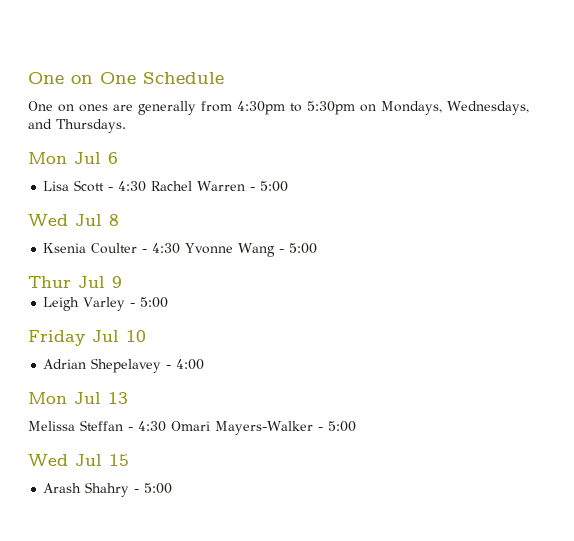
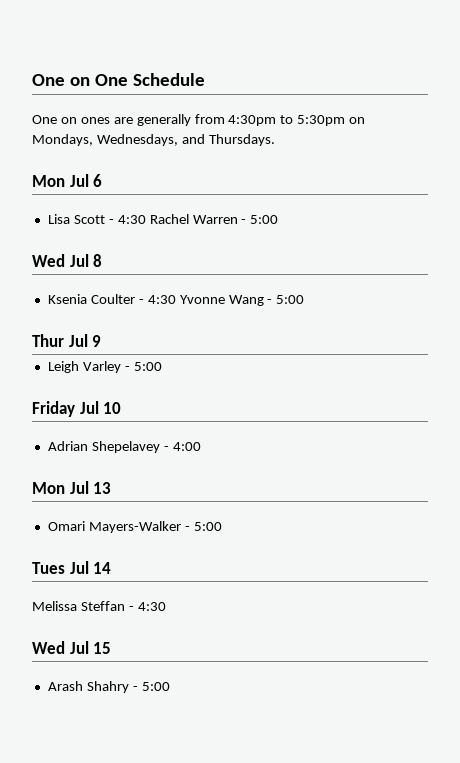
+ Omari Mayers-Walker - 5:00
+ Tues Jul 14
- Melissa Steffan - 4:30 Omari Mayers-Walker - 5:00
+ Melissa Steffan - 4:30

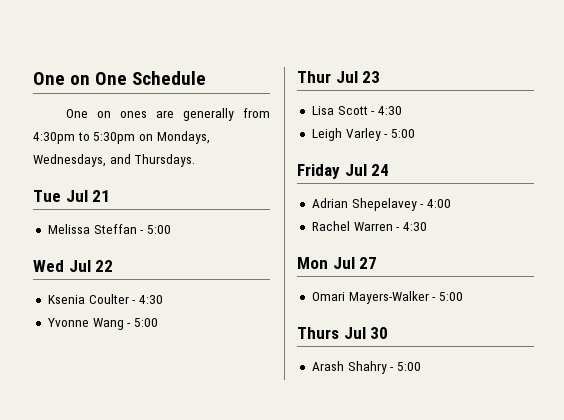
- Mon Jul 6
- Lisa Scott - 4:30 Rachel Warren - 5:00
+ Tue Jul 21
+ Melissa Steffan - 5:00
- Wed Jul 8
+ Wed Jul 22
- Ksenia Coulter - 4:30 Yvonne Wang - 5:00
+ Ksenia Coulter - 4:30
+ Yvonne Wang - 5:00
- Thur Jul 9
+ Thur Jul 23
+ Lisa Scott - 4:30
- Friday Jul 10
+ Friday Jul 24
- Mon Jul 13
+ Rachel Warren - 4:30
+ Mon Jul 27
- Tues Jul 14
- Melissa Steffan - 4:30
- Wed Jul 15
+ Thurs Jul 30

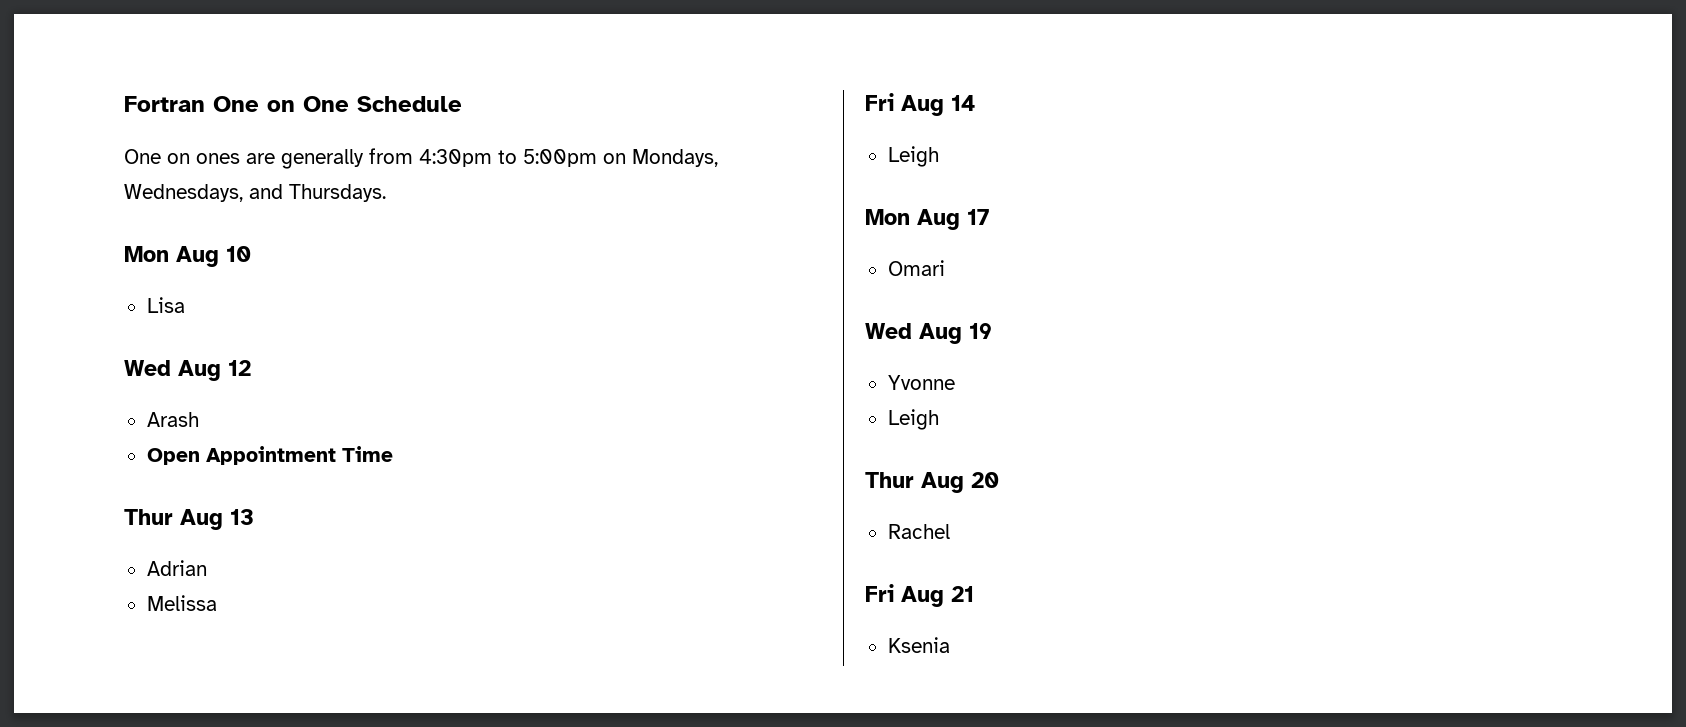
- One on One Schedule
+ Fortran One on One Schedule
- One on ones are generally from 4:30pm to 5:30pm on Mondays, Wednesdays, and Thursdays.
+ One on ones are generally from 4:30pm to 5:00pm on Mondays, Wednesdays, and Thursdays.
- Tue Jul 21
- Melissa Steffan - 5:00
- Wed Jul 22
- Ksenia Coulter - 4:30
- Yvonne Wang - 5:00
- Thur Jul 23
- Lisa Scott - 4:30
- Leigh Varley - 5:00
- Friday Jul 24
- Adrian Shepelavey - 4:00
- Rachel Warren - 4:30
- Mon Jul 27
- Omari Mayers-Walker - 5:00
- Thurs Jul 30
- Arash Shahry - 5:00
+ Mon Aug 10
+ Lisa
+ Wed Aug 12
+ Arash
+ Open Appointment Time
+ Thur Aug 13
+ Adrian
+ Melissa
+ Fri Aug 14
+ Leigh
+ Mon Aug 17
+ Omari
+ Wed Aug 19
+ Yvonne
+ Leigh
+ Thur Aug 20
+ Rachel
+ Fri Aug 21
+ Ksenia

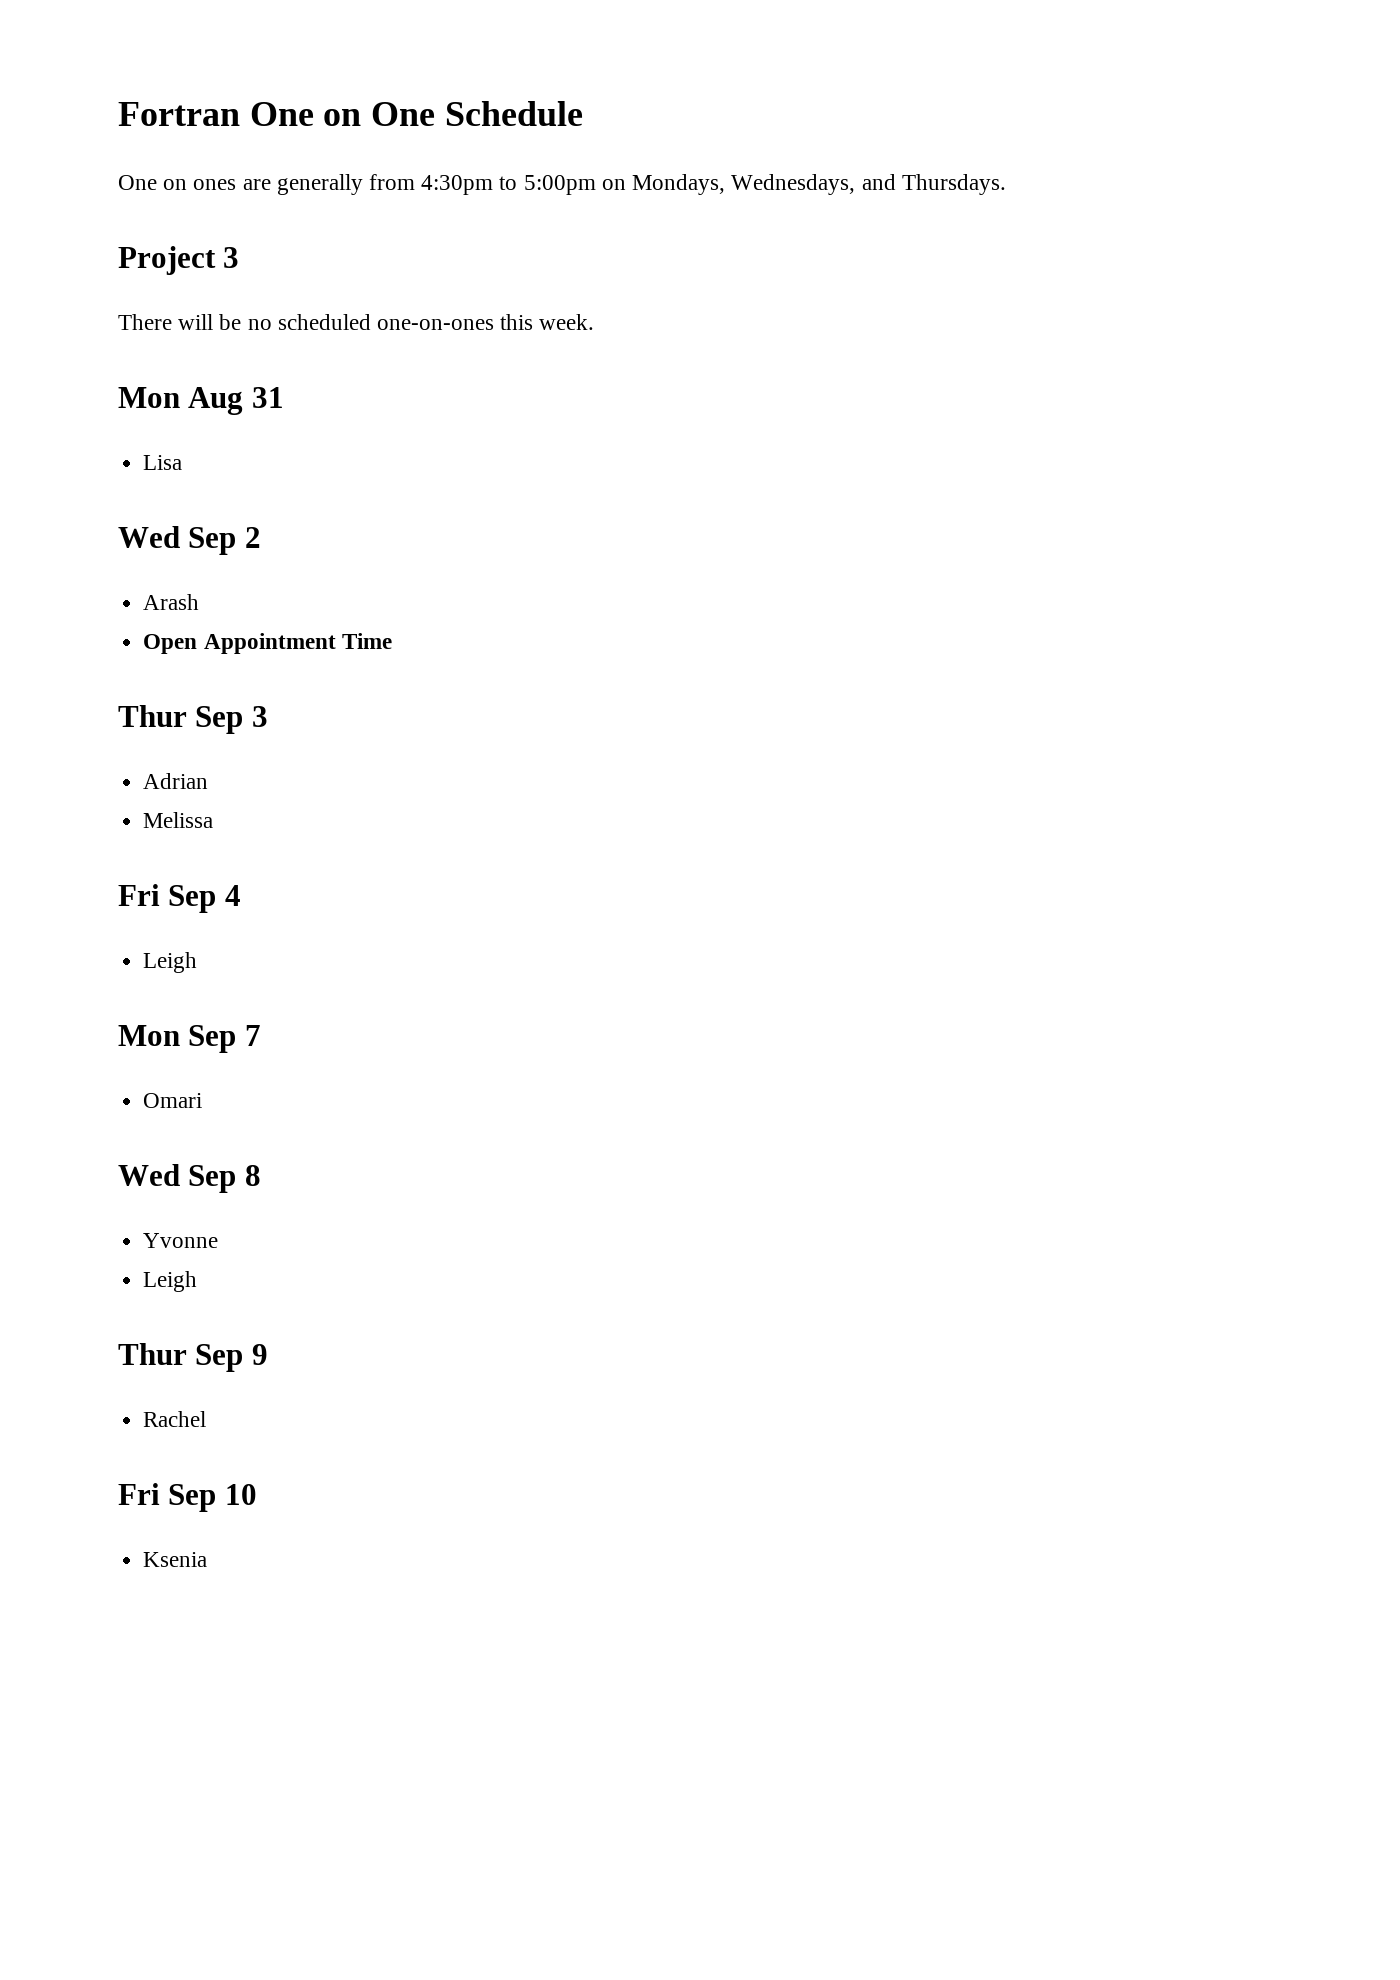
- Mon Aug 10
+ Project 3
+ There will be no scheduled one-on-ones this week.
+ Mon Aug 31
- Wed Aug 12
+ Wed Sep 2
- Thur Aug 13
+ Thur Sep 3
- Fri Aug 14
+ Fri Sep 4
- Mon Aug 17
+ Mon Sep 7
- Wed Aug 19
+ Wed Sep 8
- Thur Aug 20
+ Thur Sep 9
- Fri Aug 21
+ Fri Sep 10

